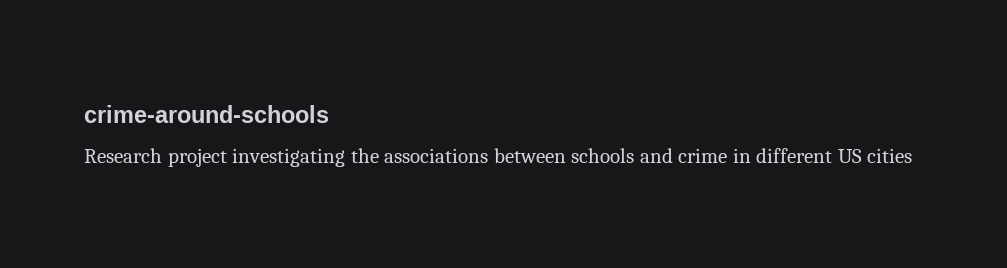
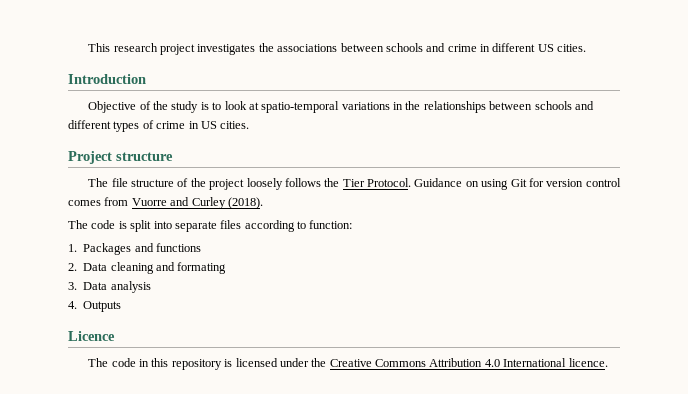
- crime-around-schools
- Research project investigating the associations between schools and crime in different US cities
+ This research project investigates the associations between schools and crime in different US cities.
+ Introduction
+ Objective of the study is to look at spatio-temporal variations in the relationships between schools and different types of crime in US cities.
+ Project structure
+ The file structure of the project loosely follows the Tier Protocol. Guidance on using Git for version control comes from Vuorre and Curley (2018).
+ The code is split into separate files according to function:
+ 1. Packages and functions
+ 2. Data cleaning and formating
+ 3. Data analysis
+ 4. Outputs
+ Licence
+ The code in this repository is licensed under the Creative Commons Attribution 4.0 International licence.

